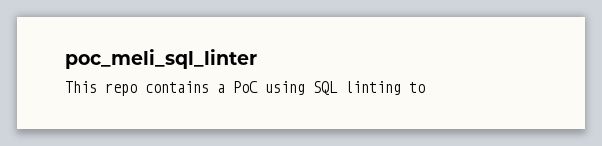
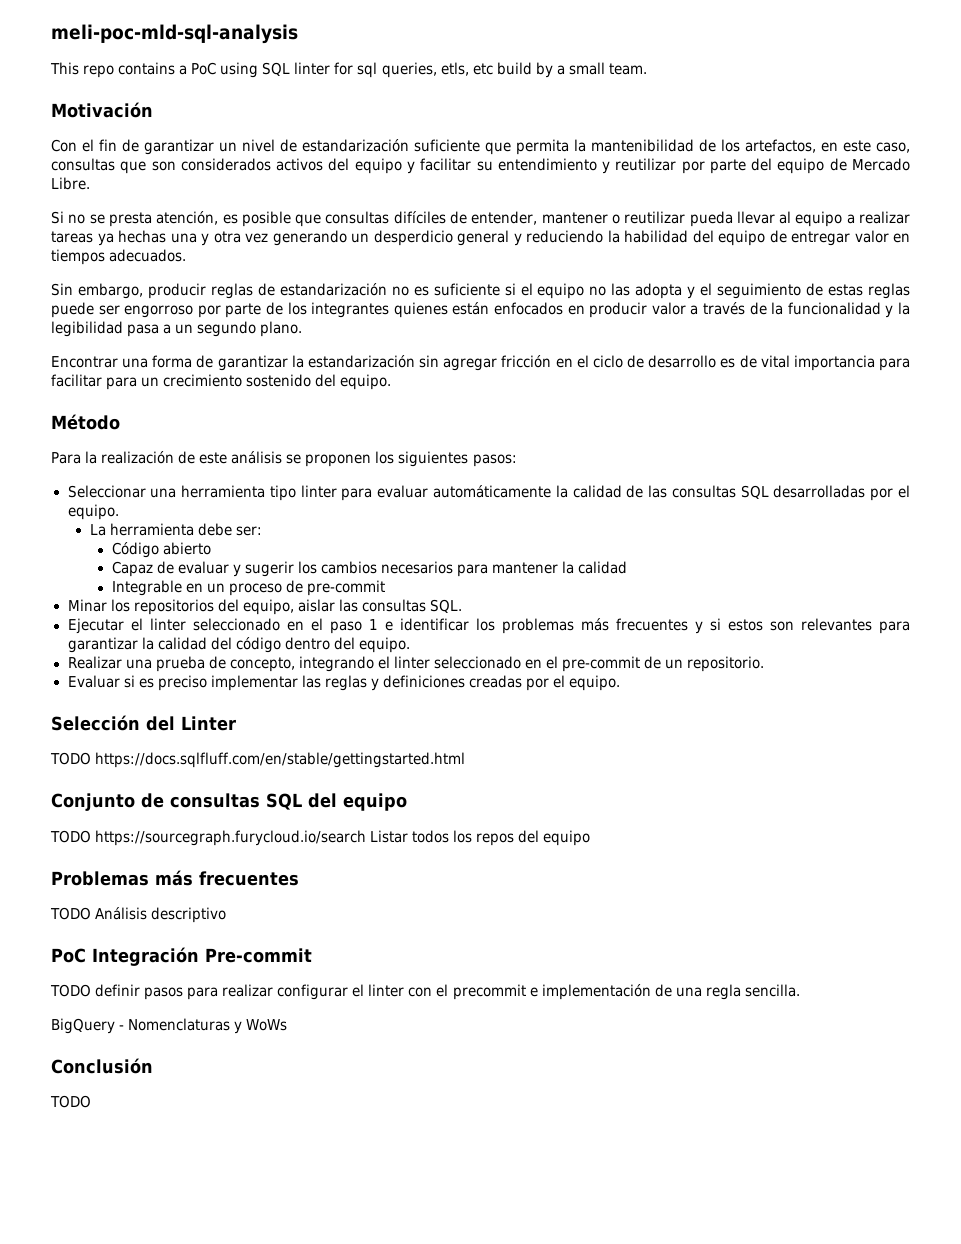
- poc_meli_sql_linter
+ meli-poc-mld-sql-analysis
- This repo contains a PoC using SQL linting to
+ This repo contains a PoC using SQL linter for sql queries, etls, etc build by a small team.
+ Motivación
+ Con el fin de garantizar un nivel de estandarización suficiente que permita la mantenibilidad de los artefactos, en este caso, consultas que son considerados activos del equipo y facilitar su entendimiento y reutilizar por parte del equipo de Mercado Libre.
+ Si no se presta atención, es posible que consultas difíciles de entender, mantener o reutilizar pueda llevar al equipo a realizar tareas ya hechas una y otra vez generando un desperdicio general y reduciendo la habilidad del equipo de entregar valor en tiempos adecuados.
+ Sin embargo, producir reglas de estandarización no es suficiente si el equipo no las adopta y el seguimiento de estas reglas puede ser engorroso por parte de los integrantes quienes están enfocados en producir valor a través de la funcionalidad y la legibilidad pasa a un segundo plano.
+ Encontrar una forma de garantizar la estandarización sin agregar fricción en el ciclo de desarrollo es de vital importancia para facilitar para un crecimiento sostenido del equipo.
+ Método
+ Para la realización de este análisis se proponen los siguientes pasos:
+ Seleccionar una herramienta tipo linter para evaluar automáticamente la calidad de las consultas SQL desarrolladas por el equipo.
+ La herramienta debe ser:
+ Código abierto
+ Capaz de evaluar y sugerir los cambios necesarios para mantener la calidad
+ Integrable en un proceso de pre-commit
+ Minar los repositorios del equipo, aislar las consultas SQL.
+ Ejecutar el linter seleccionado en el paso 1 e identificar los problemas más frecuentes y si estos son relevantes para garantizar la calidad del código dentro del equipo.
+ Realizar una prueba de concepto, integrando el linter seleccionado en el pre-commit de un repositorio.
+ Evaluar si es preciso implementar las reglas y definiciones creadas por el equipo.
+ Selección del Linter
+ TODO https://docs.sqlfluff.com/en/stable/gettingstarted.html
+ Conjunto de consultas SQL del equipo
+ TODO https://sourcegraph.furycloud.io/search Listar todos los repos del equipo
+ Problemas más frecuentes
+ TODO Análisis descriptivo
+ PoC Integración Pre-commit
+ TODO definir pasos para realizar configurar el linter con el precommit e implementación de una regla sencilla.
+ BigQuery - Nomenclaturas y WoWs
+ Conclusión
+ TODO

